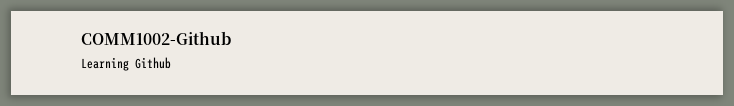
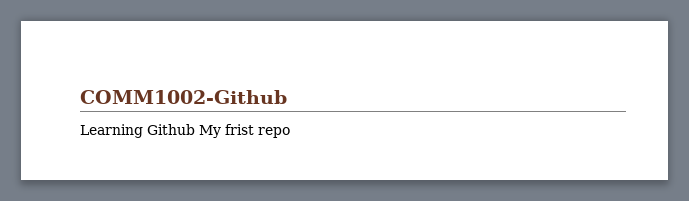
- Learning Github
+ Learning Github My frist repo

